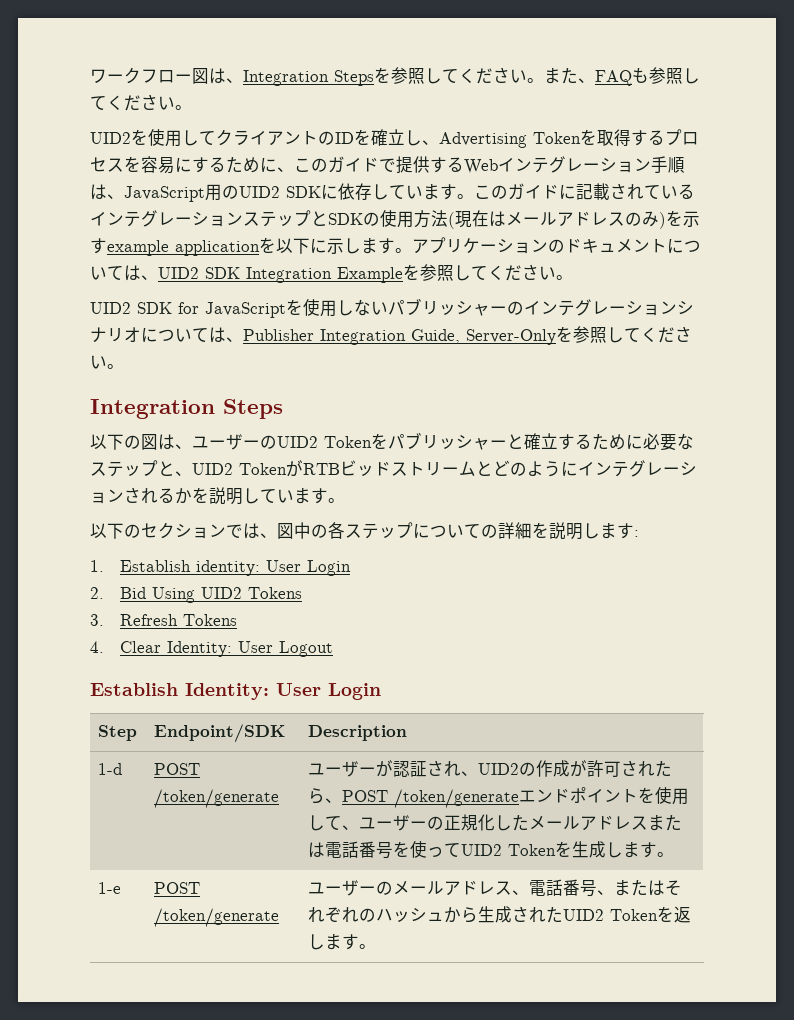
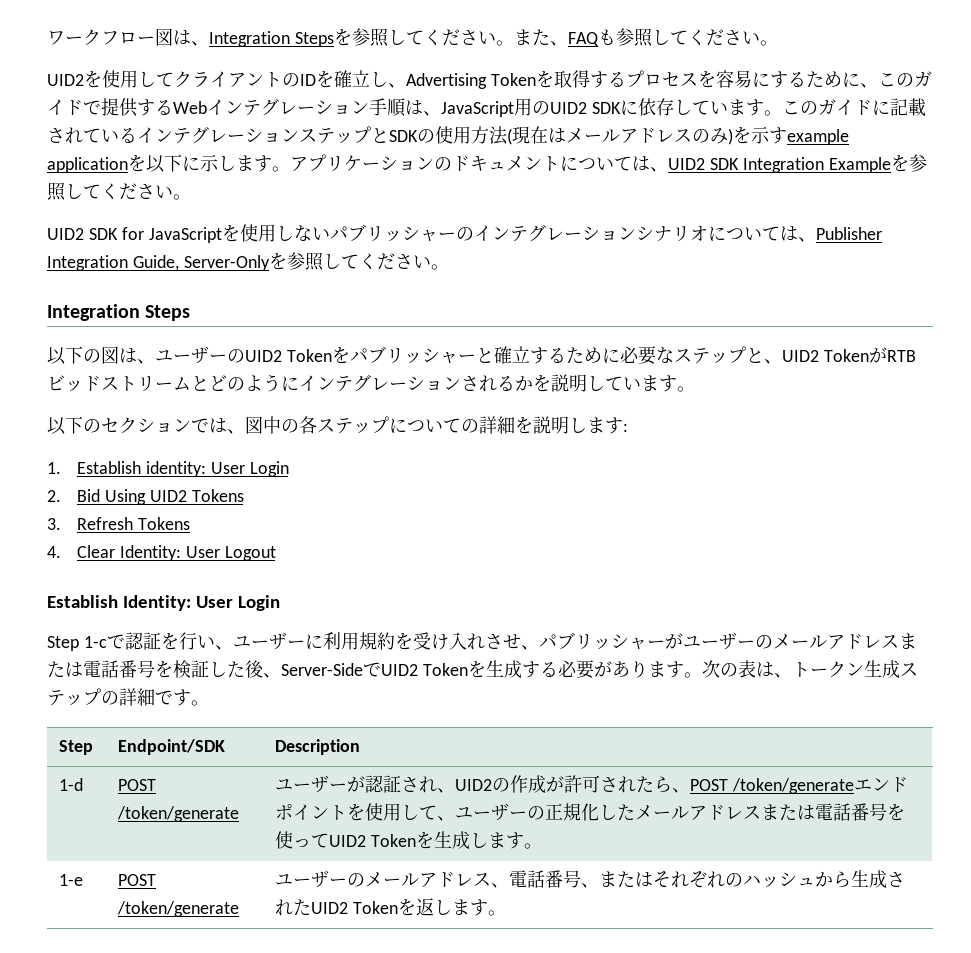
+ Step 1-cで認証を行い、ユーザーに利用規約を受け入れさせ、パブリッシャーがユーザーのメールアドレスまたは電話番号を検証した後、Server-SideでUID2 Tokenを生成する必要があります。次の表は、トークン生成ステップの詳細です。

